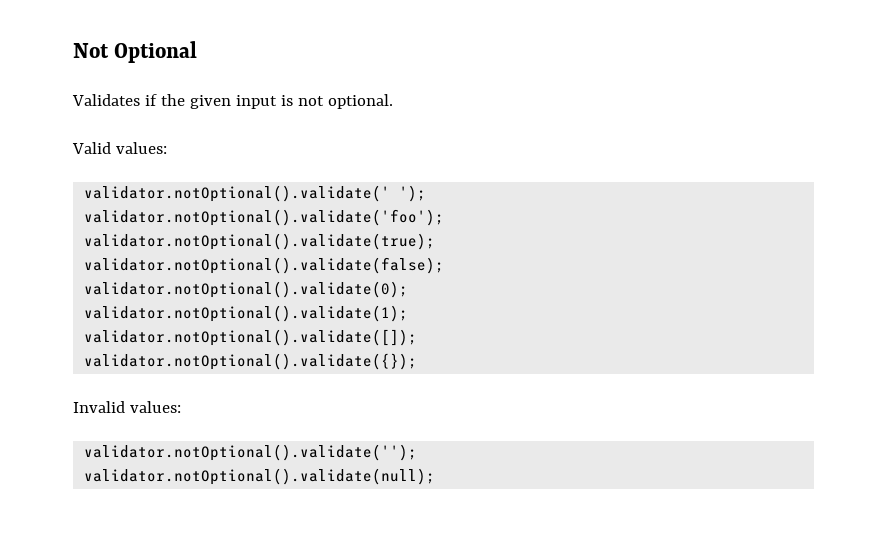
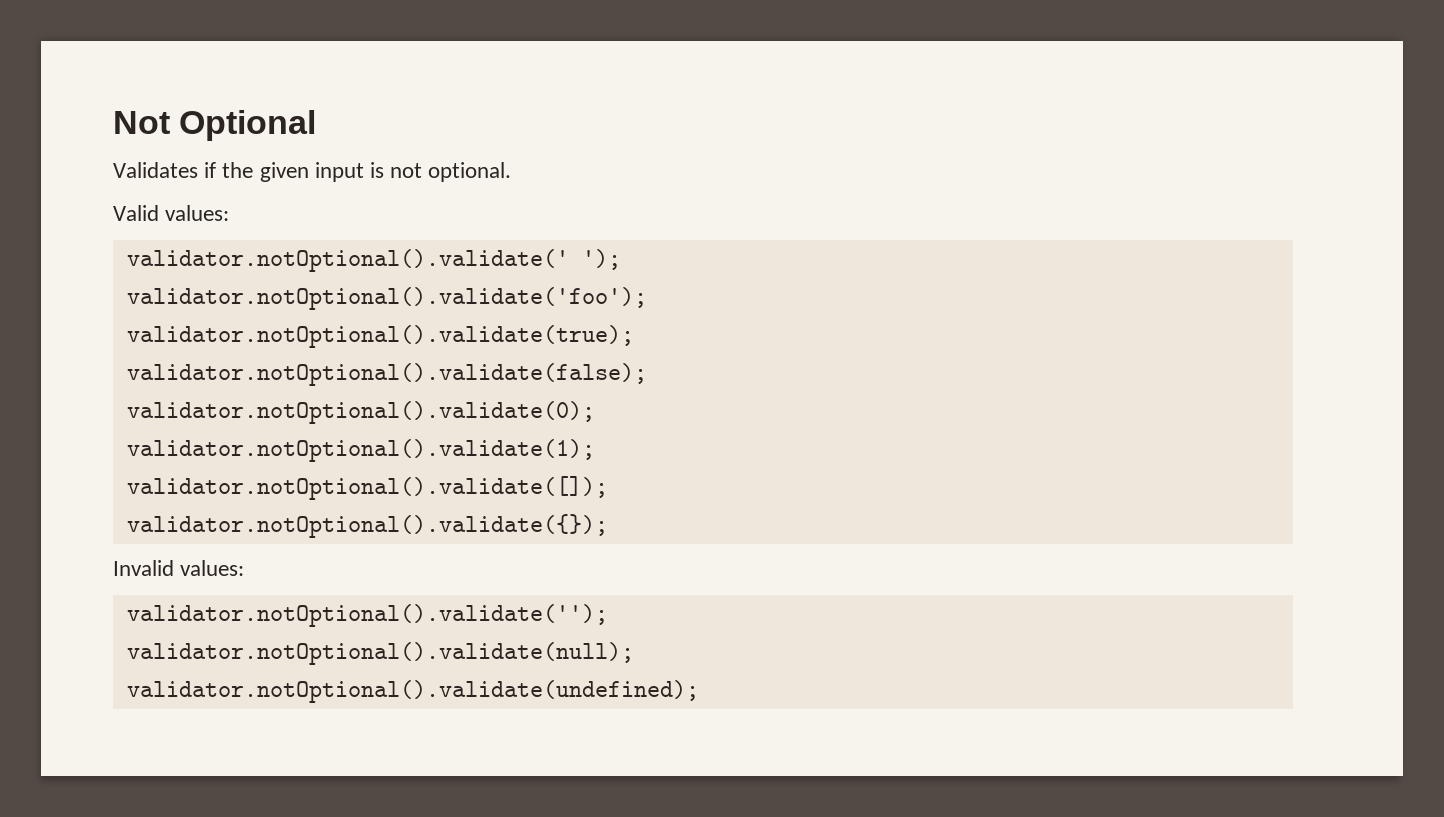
+ validator.notOptional().validate(undefined);

